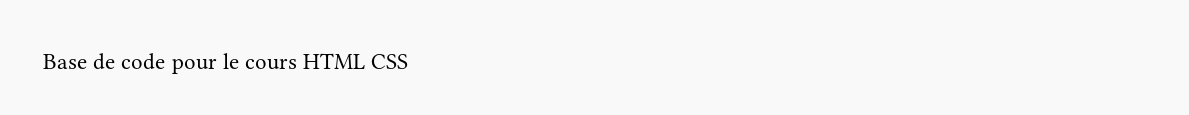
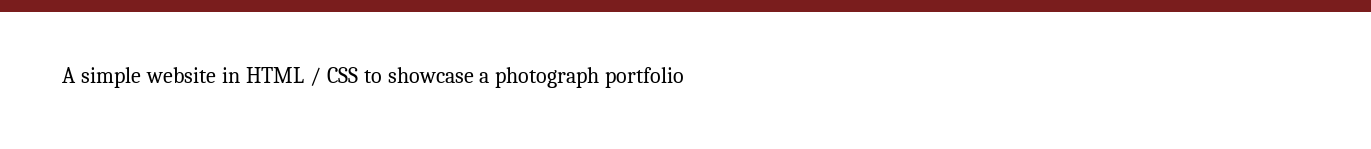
- Base de code pour le cours HTML CSS
+ A simple website in HTML / CSS to showcase a photograph portfolio

